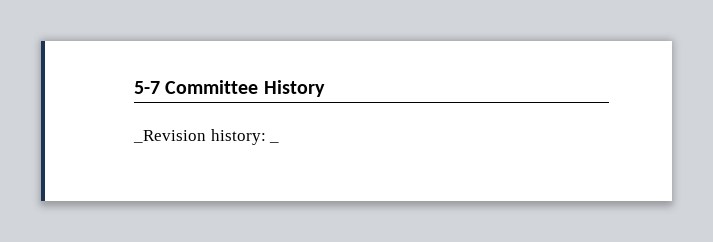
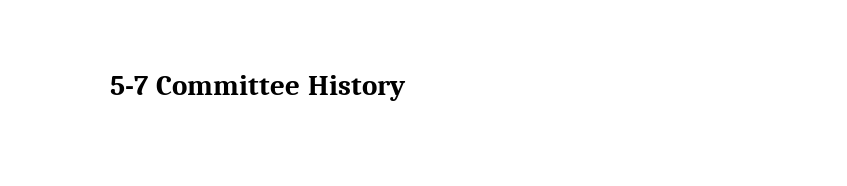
- _Revision history: _

